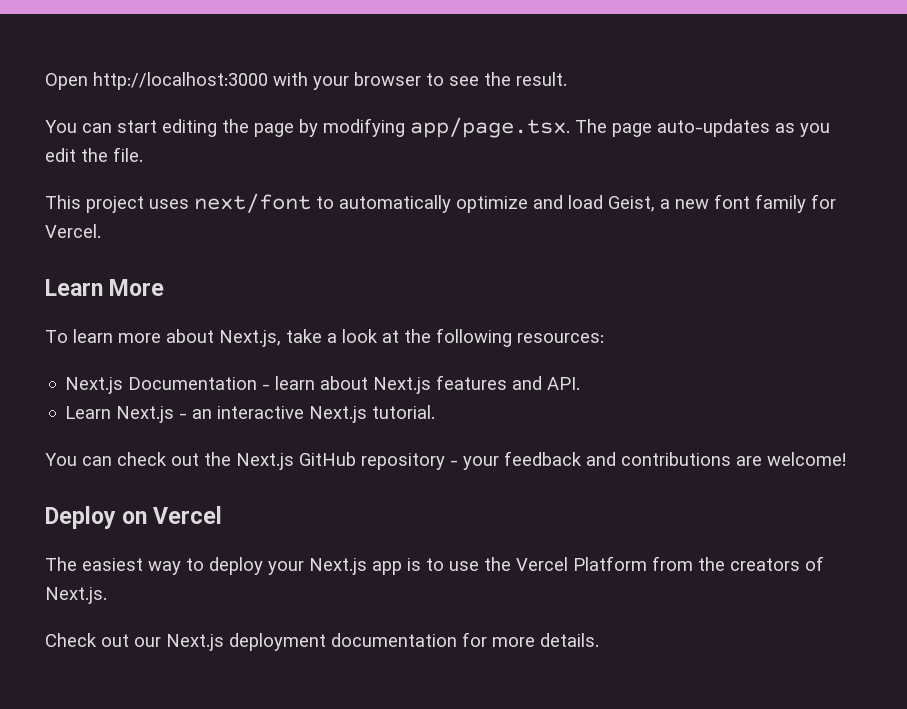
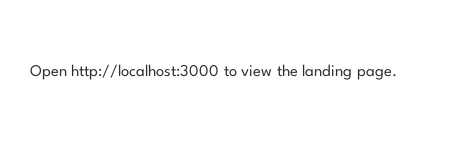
- Open http://localhost:3000 with your browser to see the result.
- You can start editing the page by modifying app/page.tsx. The page auto-updates as you edit the file.
- This project uses next/font to automatically optimize and load Geist, a new font family for Vercel.
- Learn More
- To learn more about Next.js, take a look at the following resources:
- Next.js Documentation - learn about Next.js features and API.
- Learn Next.js - an interactive Next.js tutorial.
- You can check out the Next.js GitHub repository - your feedback and contributions are welcome!
- Deploy on Vercel
- The easiest way to deploy your Next.js app is to use the Vercel Platform from the creators of Next.js.
- Check out our Next.js deployment documentation for more details.
+ Open http://localhost:3000 to view the landing page.

